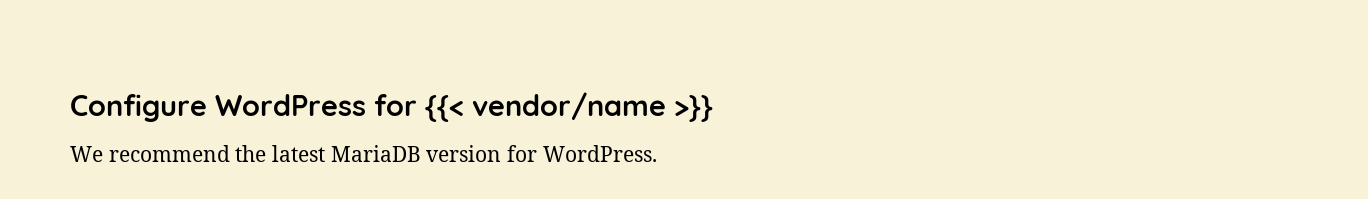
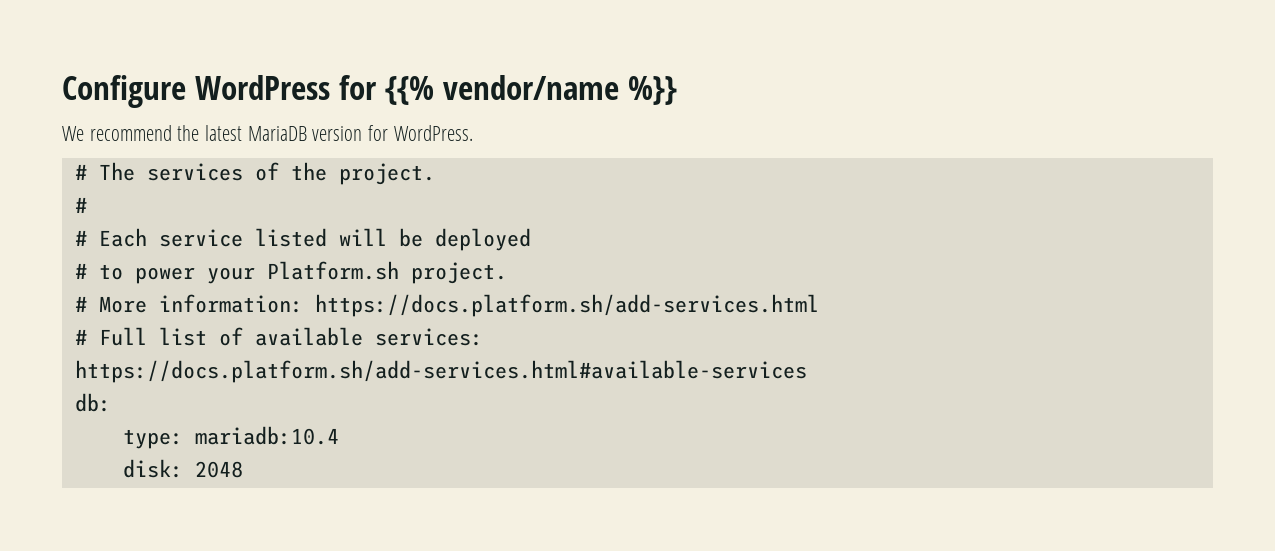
- Configure WordPress for {{< vendor/name >}}
+ Configure WordPress for {{% vendor/name %}}
+ # The services of the project.
+ #
+ # Each service listed will be deployed
+ # to power your Platform.sh project.
+ # More information: https://docs.platform.sh/add-services.html
+ # Full list of available services: https://docs.platform.sh/add-services.html#available-services
+ db:
+ type: mariadb:10.4
+ disk: 2048

